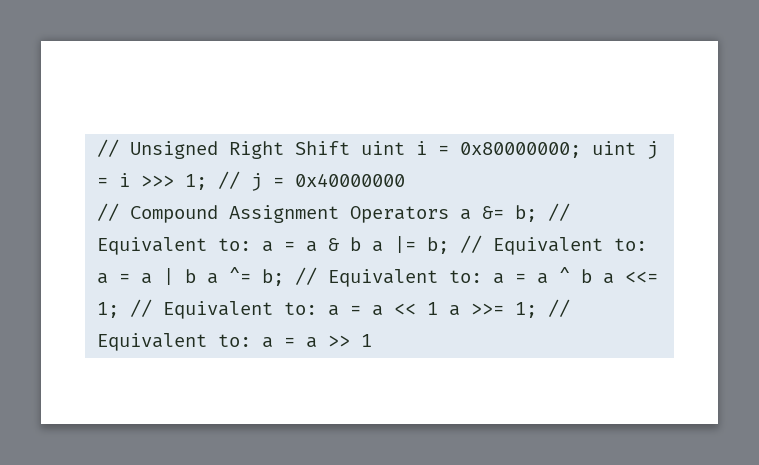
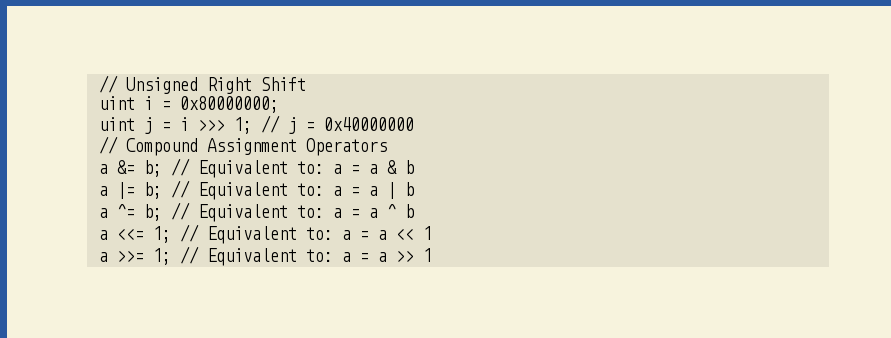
- // Unsigned Right Shift uint i = 0x80000000; uint j = i >>> 1; // j = 0x40000000
+ // Unsigned Right Shift
+ uint i = 0x80000000;
+ uint j = i >>> 1; // j = 0x40000000
- // Compound Assignment Operators a &= b; // Equivalent to: a = a & b a |= b; // Equivalent to: a = a | b a ^= b; // Equivalent to: a = a ^ b a <<= 1; // Equivalent to: a = a << 1 a >>= 1; // Equivalent to: a = a >> 1
+ // Compound Assignment Operators
+ a &= b; // Equivalent to: a = a & b
+ a |= b; // Equivalent to: a = a | b
+ a ^= b; // Equivalent to: a = a ^ b
+ a <<= 1; // Equivalent to: a = a << 1
+ a >>= 1; // Equivalent to: a = a >> 1

